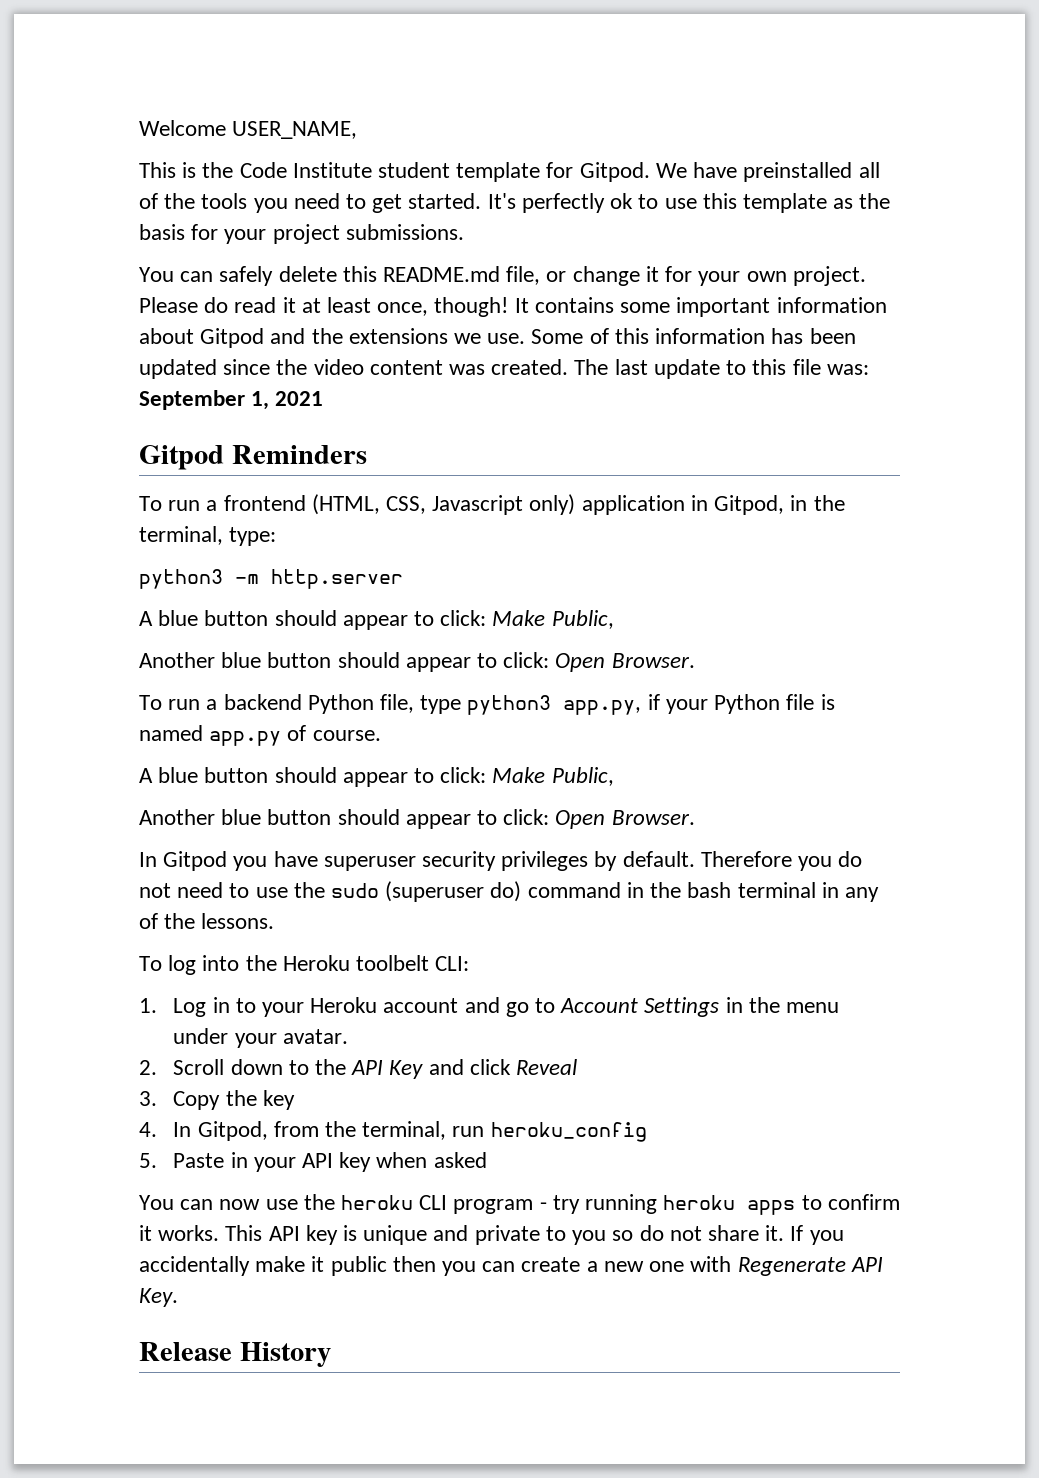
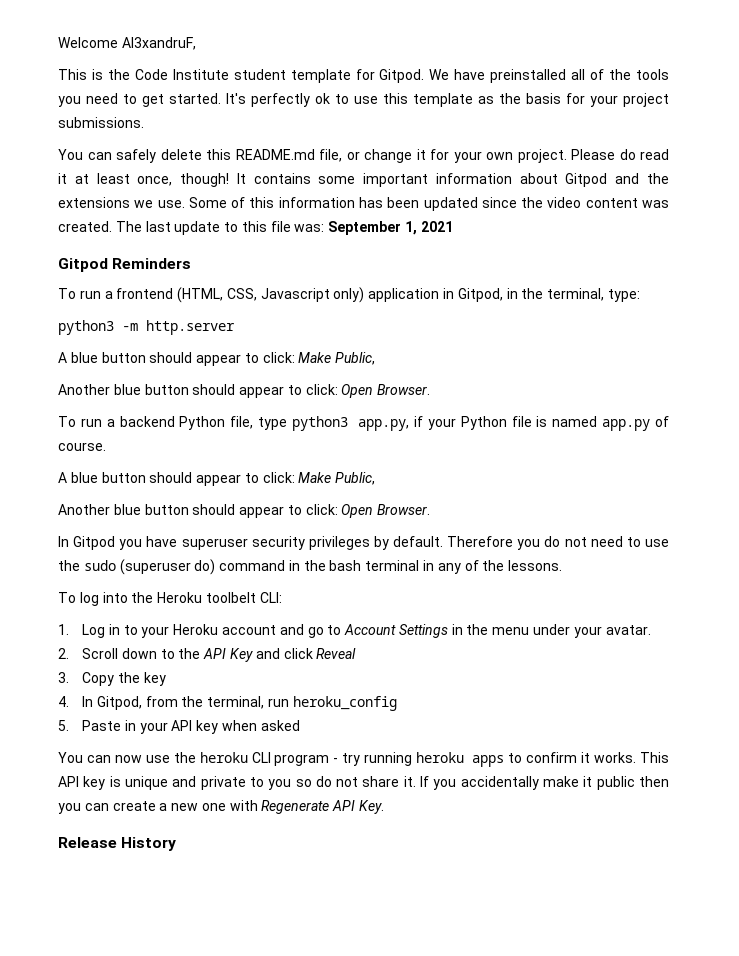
- Welcome USER_NAME,
+ Welcome Al3xandruF,

